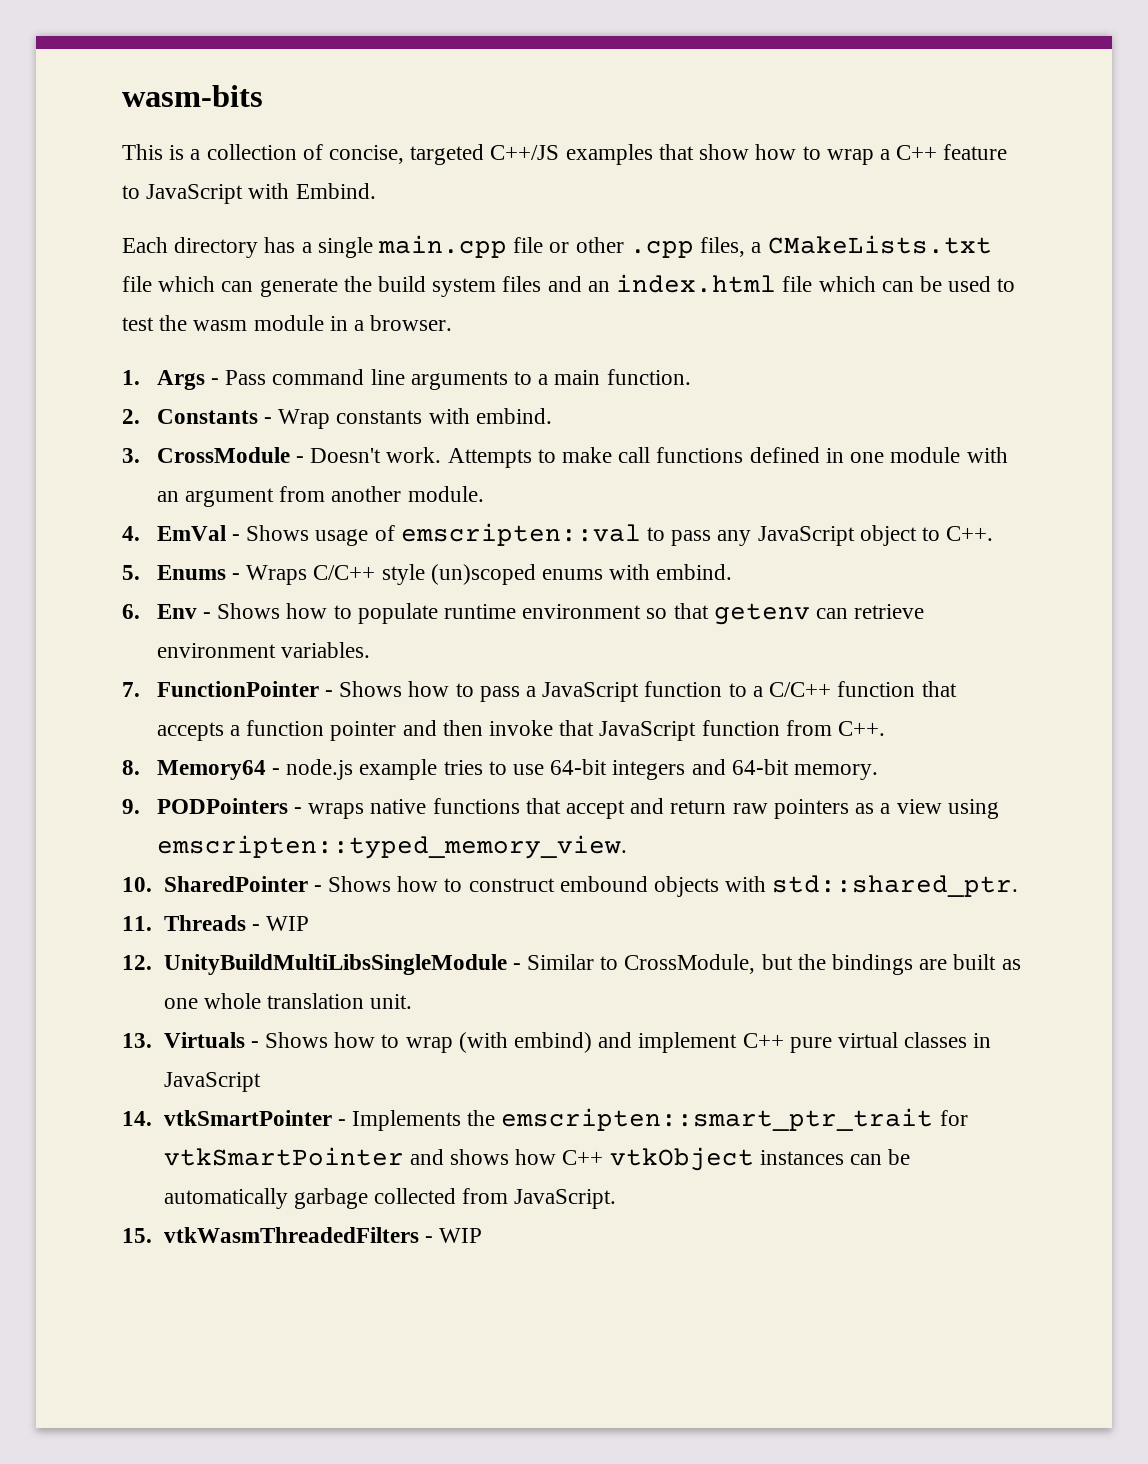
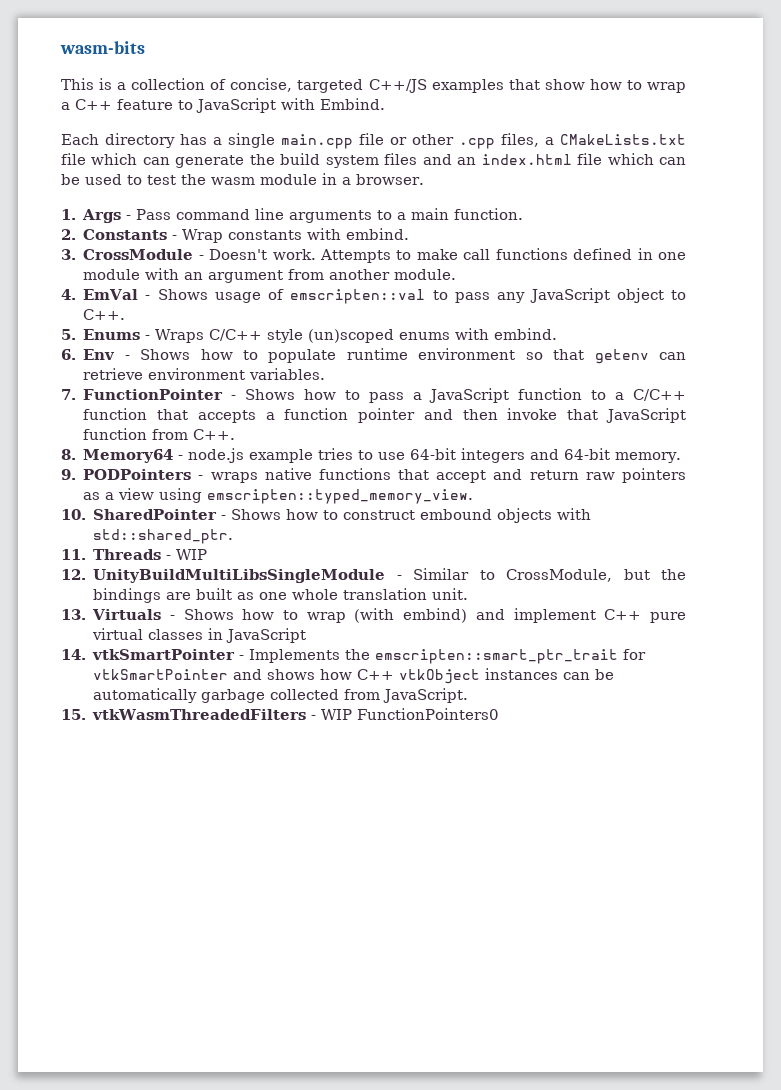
- 15. vtkWasmThreadedFilters - WIP
+ 15. vtkWasmThreadedFilters - WIP FunctionPointers0

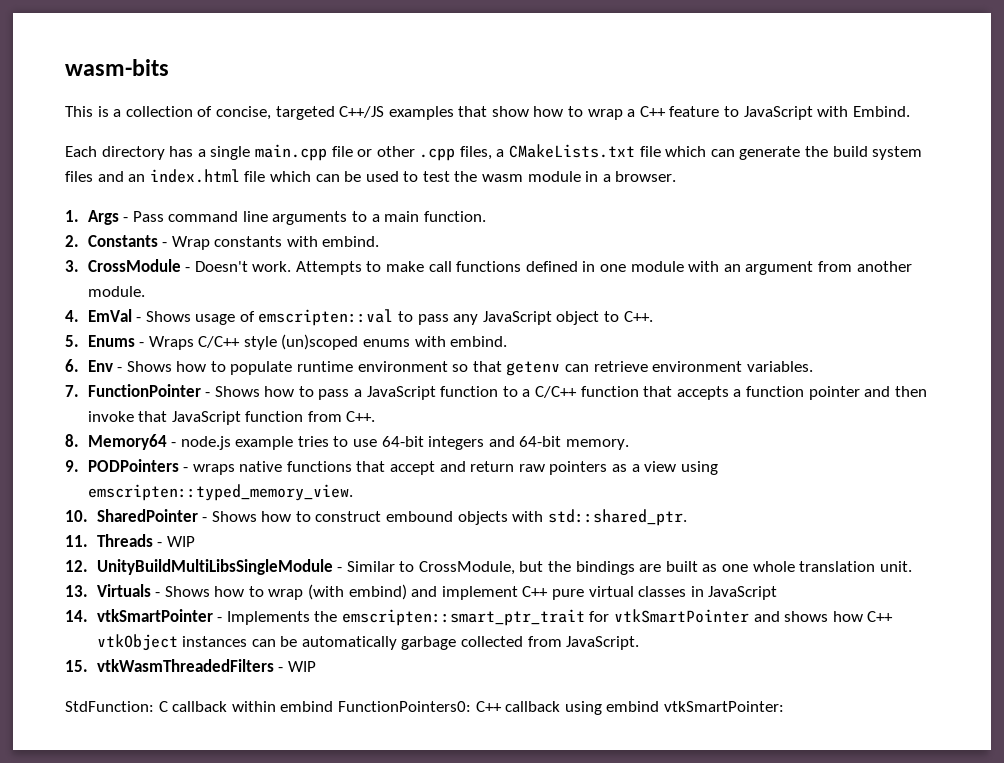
- 15. vtkWasmThreadedFilters - WIP FunctionPointers0
+ 15. vtkWasmThreadedFilters - WIP
+ StdFunction: C callback within embind FunctionPointers0: C++ callback using embind vtkSmartPointer:

